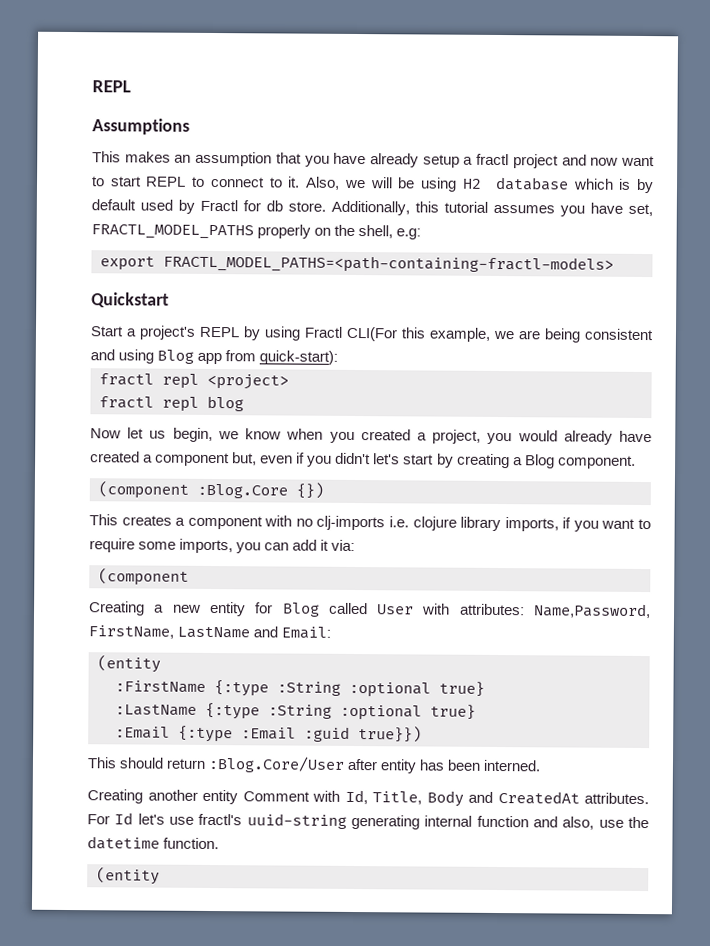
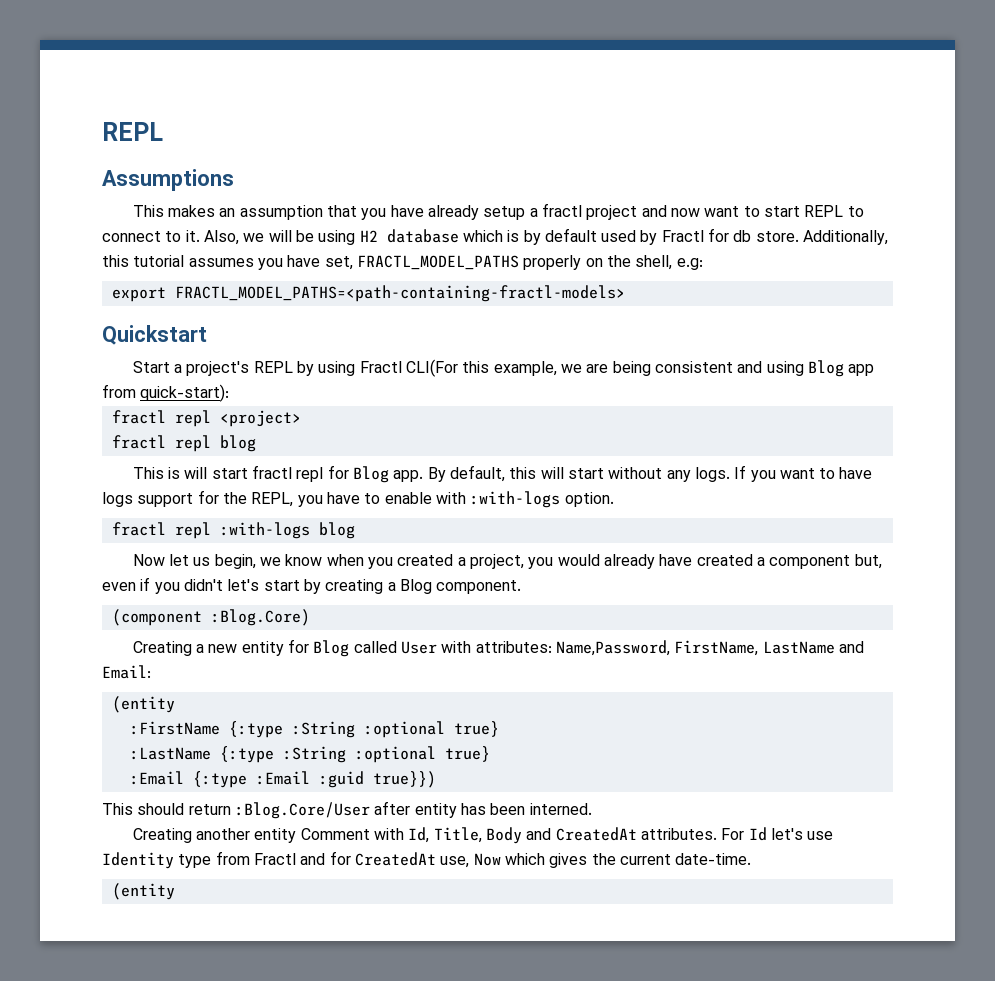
+ This is will start fractl repl for Blog app. By default, this will start without any logs. If you want to have logs support for the REPL, you have to enable with :with-logs option.
+ fractl repl :with-logs blog
- (component :Blog.Core {})
- This creates a component with no clj-imports i.e. clojure library imports, if you want to require some imports, you can add it via:
- (component
+ (component :Blog.Core)
- For Id let's use fractl's uuid-string generating internal function and also, use the datetime function.
+ For Id let's use Identity type from Fractl and for CreatedAt use, Now which gives the current date-time.

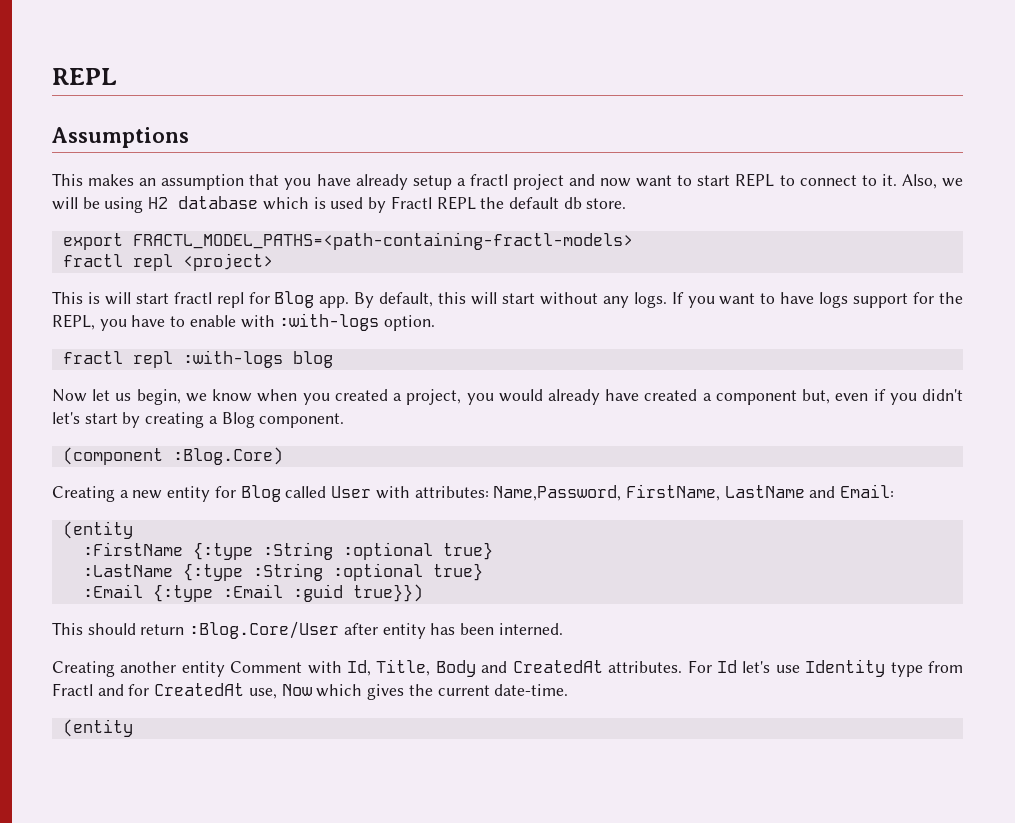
- Also, we will be using H2 database which is by default used by Fractl for db store. Additionally, this tutorial assumes you have set, FRACTL_MODEL_PATHS properly on the shell, e.g:
+ Also, we will be using H2 database which is used by Fractl REPL the default db store.
  export FRACTL_MODEL_PATHS=<path-containing-fractl-models>
- Quickstart
- Start a project's REPL by using Fractl CLI(For this example, we are being consistent and using Blog app from quick-start):
- fractl repl blog

